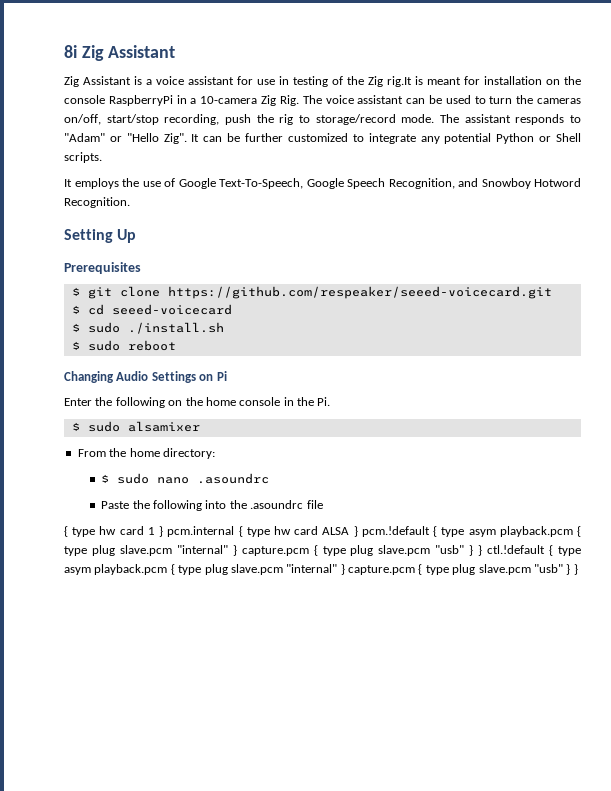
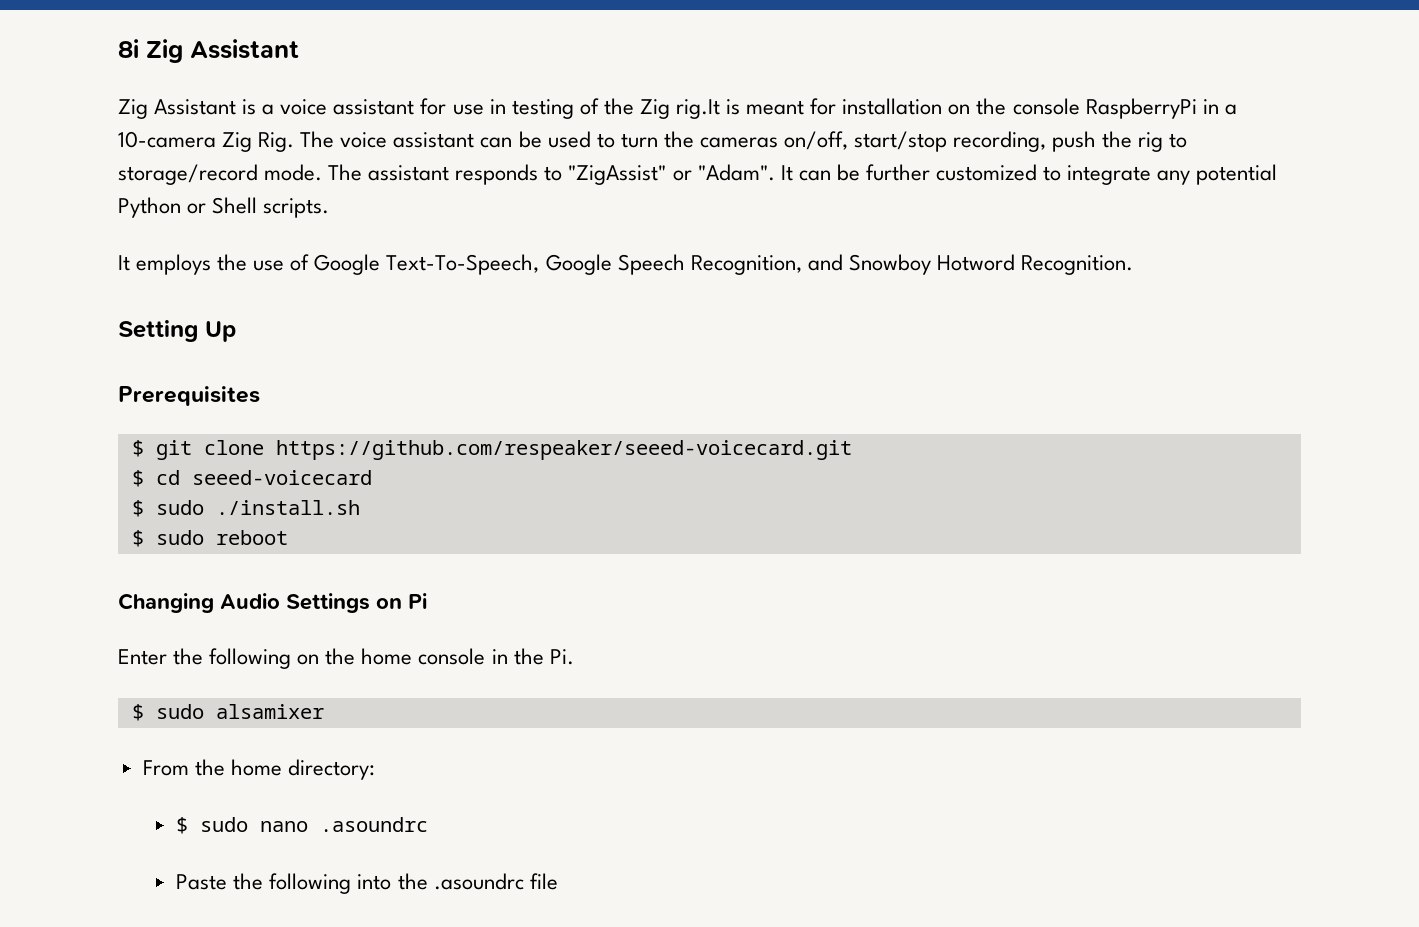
- The assistant responds to "Adam" or "Hello Zig".
+ The assistant responds to "ZigAssist" or "Adam".
- { type hw card 1 } pcm.internal { type hw card ALSA } pcm.!default { type asym playback.pcm { type plug slave.pcm "internal" } capture.pcm { type plug slave.pcm "usb" } } ctl.!default { type asym playback.pcm { type plug slave.pcm "internal" } capture.pcm { type plug slave.pcm "usb" } }

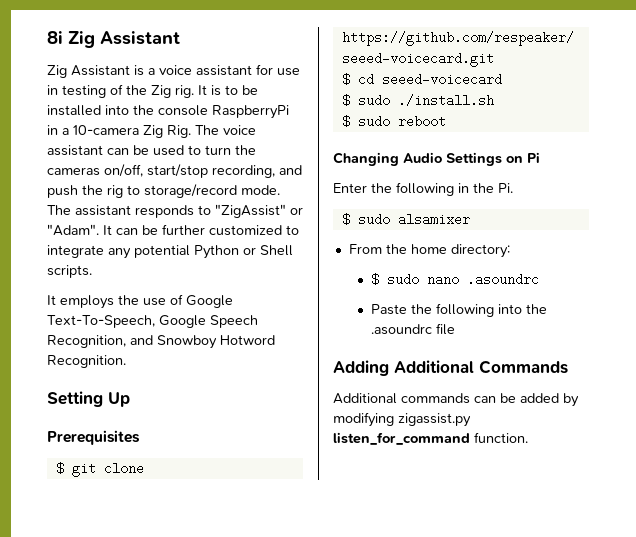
- Zig Assistant is a voice assistant for use in testing of the Zig rig.It is meant for installation on the console RaspberryPi in a 10-camera Zig Rig. The voice assistant can be used to turn the cameras on/off, start/stop recording, push the rig to storage/record mode.
+ Zig Assistant is a voice assistant for use in testing of the Zig rig. It is to be installed into the console RaspberryPi in a 10-camera Zig Rig. The voice assistant can be used to turn the cameras on/off, start/stop recording, and push the rig to storage/record mode.
- Enter the following on the home console in the Pi.
+ Enter the following in the Pi.
+ Adding Additional Commands
+ Additional commands can be added by modifying zigassist.py listen_for_command function.

